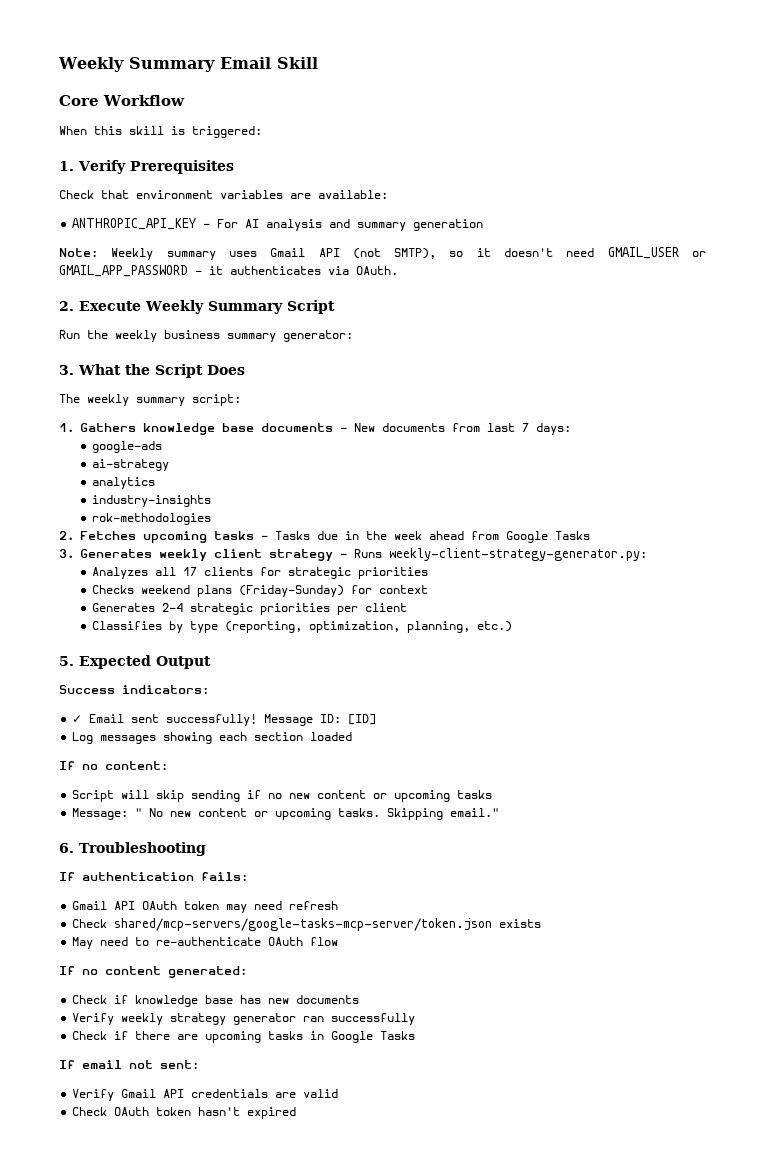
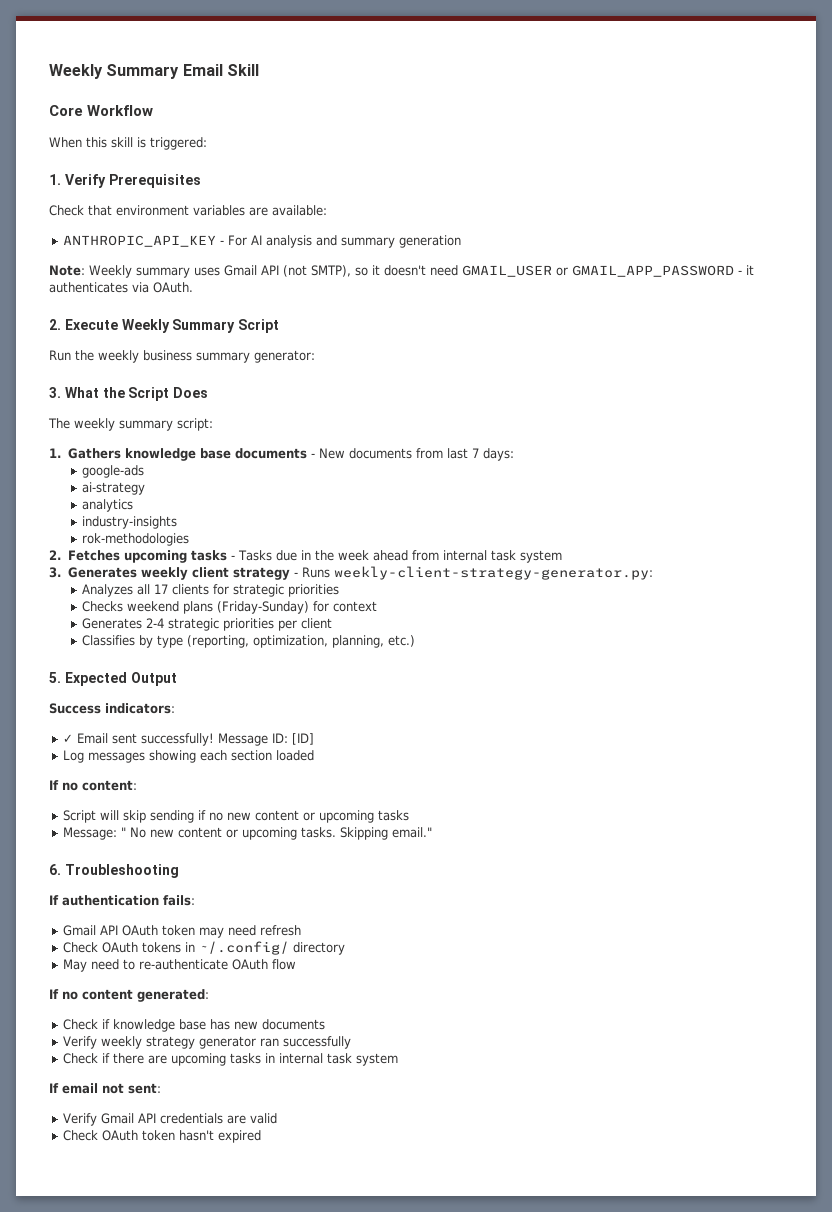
- 2. Fetches upcoming tasks - Tasks due in the week ahead from Google Tasks
+ 2. Fetches upcoming tasks - Tasks due in the week ahead from internal task system
- Check shared/mcp-servers/google-tasks-mcp-server/token.json exists
+ Check OAuth tokens in ~/.config/ directory
- Check if there are upcoming tasks in Google Tasks
+ Check if there are upcoming tasks in internal task system

